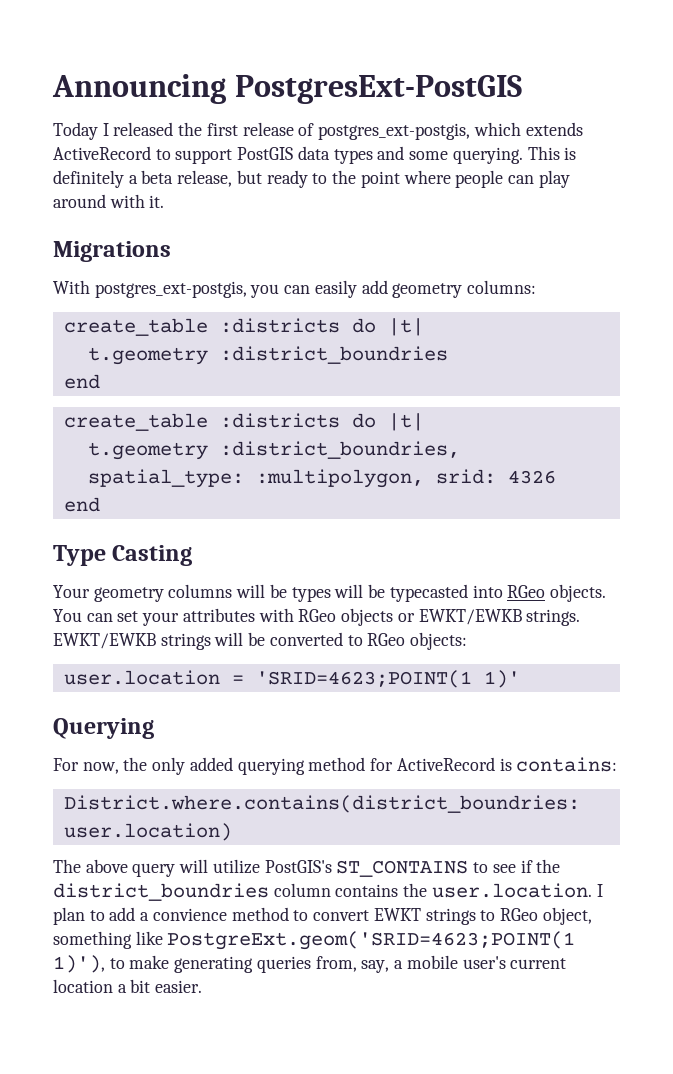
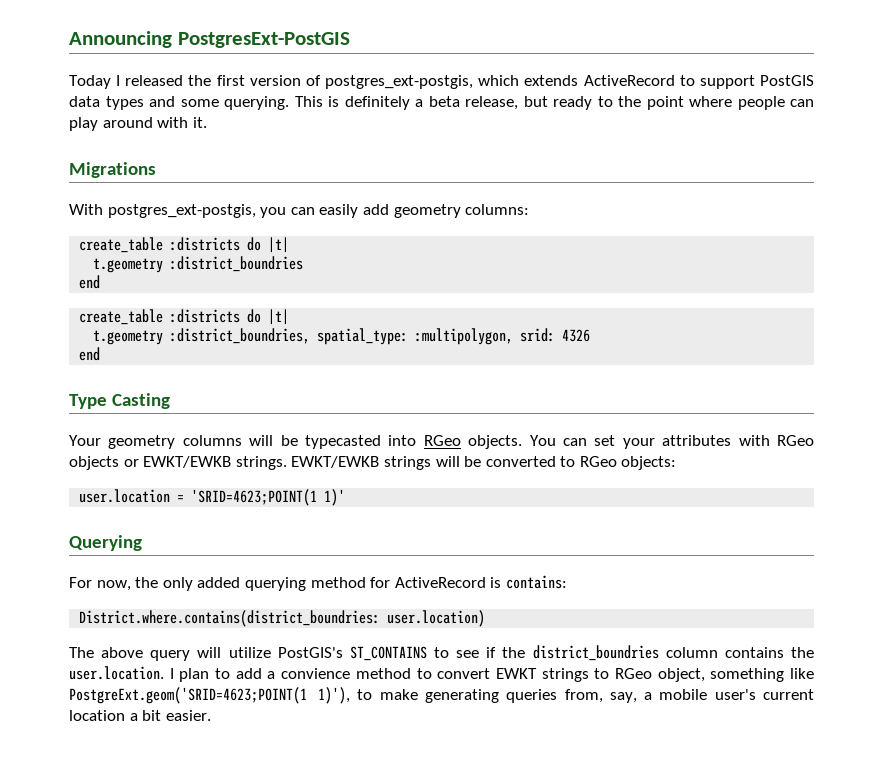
- Today I released the first release of postgres_ext-postgis, which extends ActiveRecord to support PostGIS data types and some querying.
+ Today I released the first version of postgres_ext-postgis, which extends ActiveRecord to support PostGIS data types and some querying.
- Your geometry columns will be types will be typecasted into RGeo objects.
+ Your geometry columns will be typecasted into RGeo objects.

